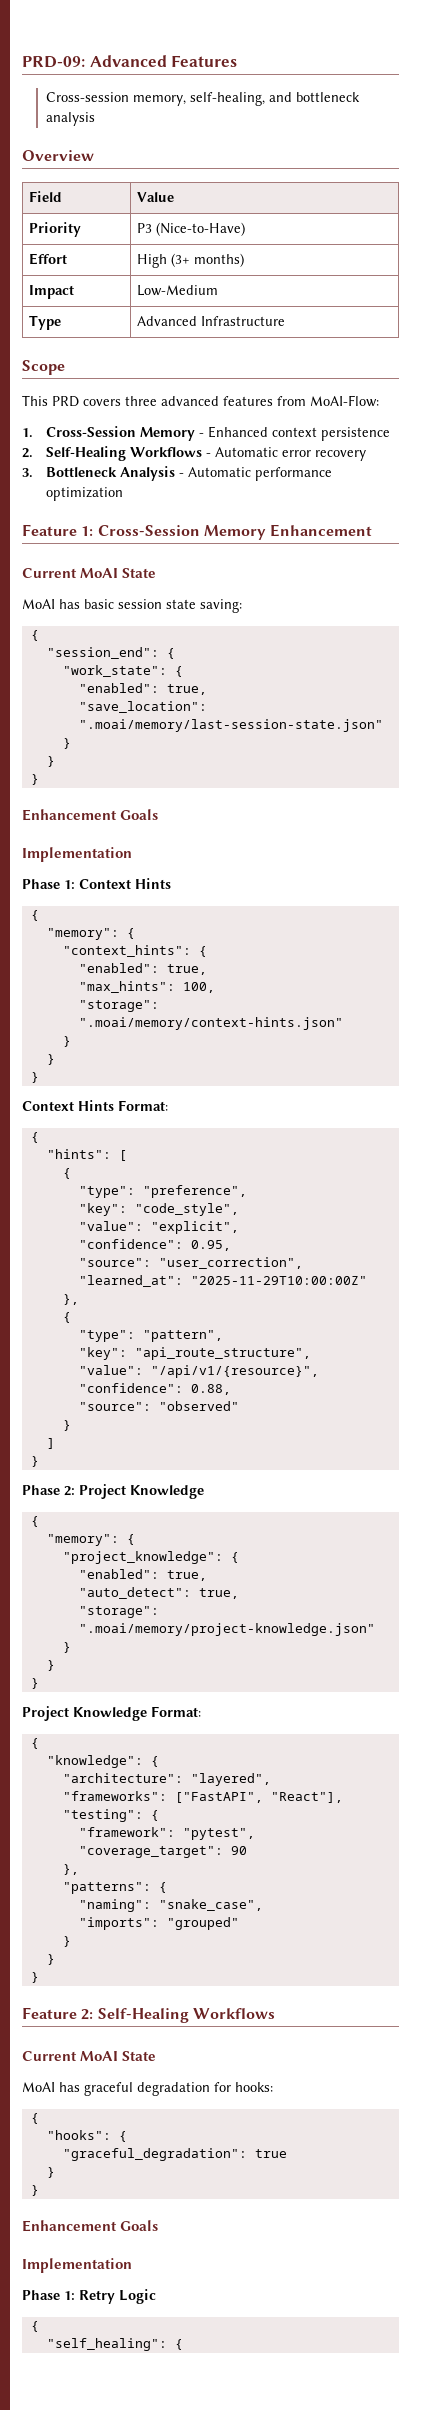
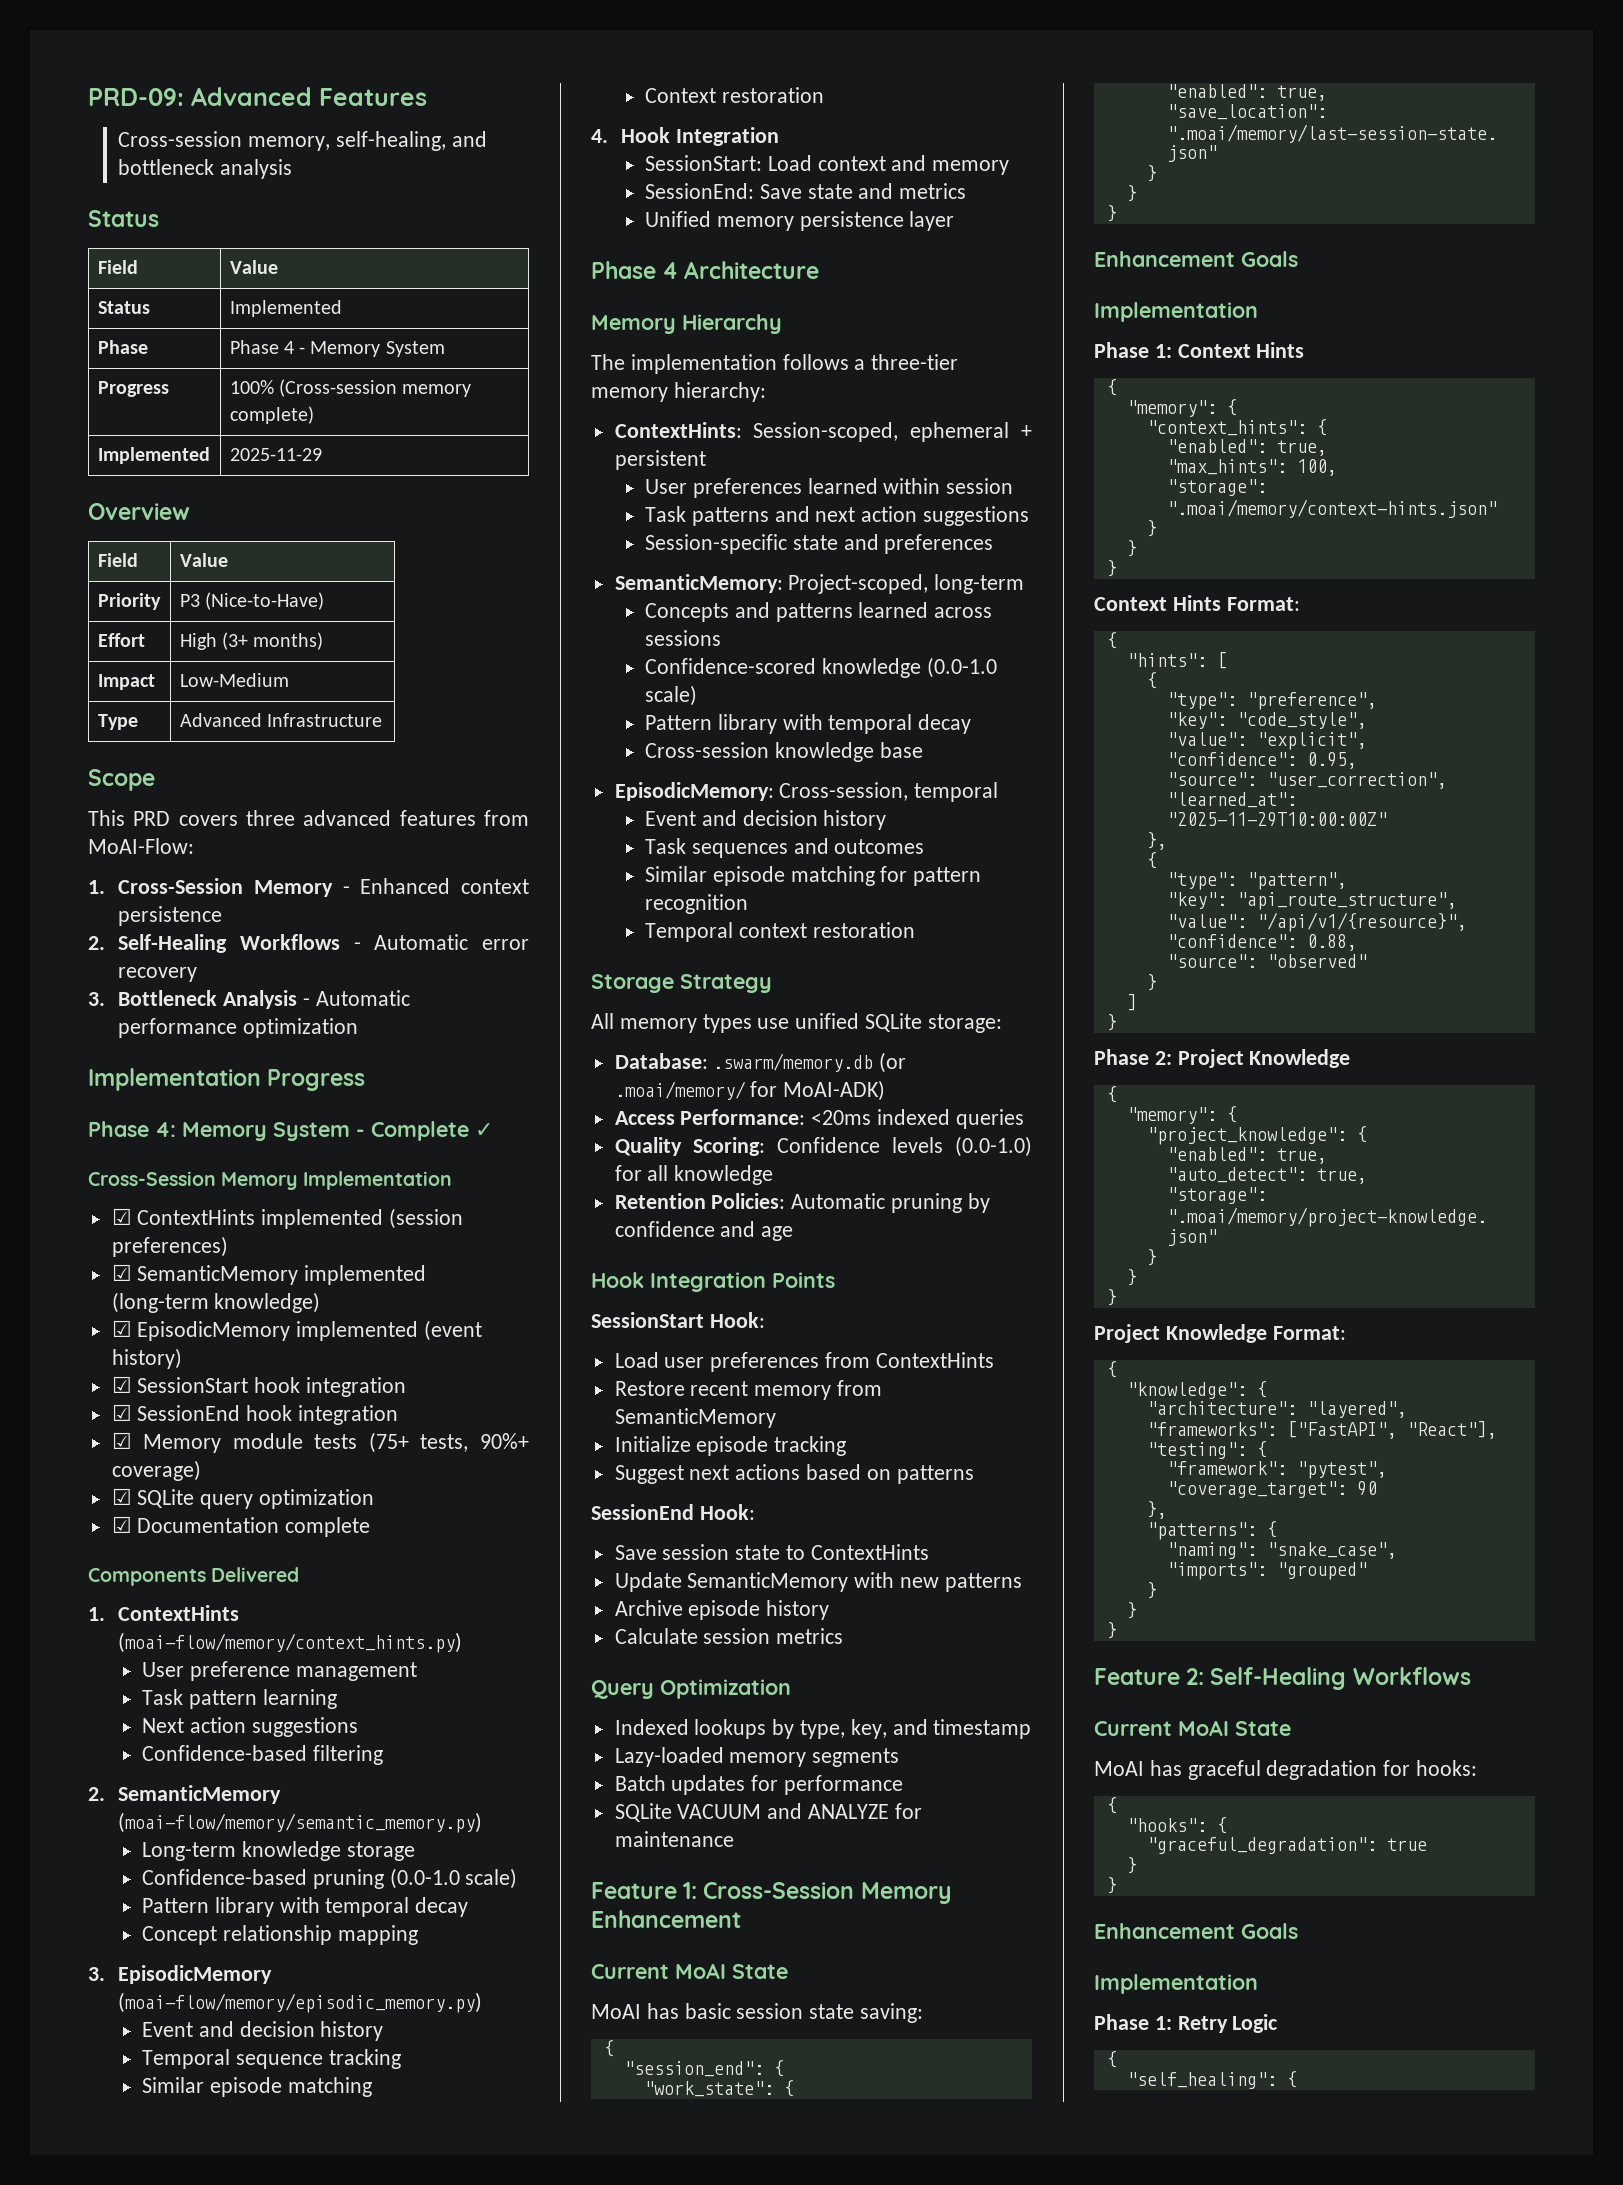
  Cross-session memory, self-healing, and bottleneck analysis
+ Status
+ Field | Value
+ Status | Implemented
+ Phase | Phase 4 - Memory System
+ Progress | 100% (Cross-session memory complete)
+ Implemented | 2025-11-29
+ Implementation Progress
+ Phase 4: Memory System - Complete ✓
+ Cross-Session Memory Implementation
+ ☑ ContextHints implemented (session preferences)
+ ☑ SemanticMemory implemented (long-term knowledge)
+ ☑ EpisodicMemory implemented (event history)
+ ☑ SessionStart hook integration
+ ☑ SessionEnd hook integration
+ ☑ Memory module tests (75+ tests, 90%+ coverage)
+ ☑ SQLite query optimization
+ ☑ Documentation complete
+ Components Delivered
+ 1. ContextHints (moai-flow/memory/context_hints.py)
+ User preference management
+ Task pattern learning
+ Next action suggestions
+ Confidence-based filtering
+ 2. SemanticMemory (moai-flow/memory/semantic_memory.py)
+ Long-term knowledge storage
+ Confidence-based pruning (0.0-1.0 scale)
+ Pattern library with temporal decay
+ Concept relationship mapping
+ 3. EpisodicMemory (moai-flow/memory/episodic_memory.py)
+ Event and decision history
+ Temporal sequence tracking
+ Similar episode matching
+ Context restoration
+ 4. Hook Integration
+ SessionStart: Load context and memory
+ SessionEnd: Save state and metrics
+ Unified memory persistence layer
+ Phase 4 Architecture
+ Memory Hierarchy
+ The implementation follows a three-tier memory hierarchy:
+ ContextHints: Session-scoped, ephemeral + persistent
+ User preferences learned within session
+ Task patterns and next action suggestions
+ Session-specific state and preferences
+ SemanticMemory: Project-scoped, long-term
+ Concepts and patterns learned across sessions
+ Confidence-scored knowledge (0.0-1.0 scale)
+ Pattern library with temporal decay
+ Cross-session knowledge base
+ EpisodicMemory: Cross-session, temporal
+ Event and decision history
+ Task sequences and outcomes
+ Similar episode matching for pattern recognition
+ Temporal context restoration
+ Storage Strategy
+ All memory types use unified SQLite storage:
+ Database: .swarm/memory.db (or .moai/memory/ for MoAI-ADK)
+ Access Performance: <20ms indexed queries
+ Quality Scoring: Confidence levels (0.0-1.0) for all knowledge
+ Retention Policies: Automatic pruning by confidence and age
+ Hook Integration Points
+ SessionStart Hook:
+ Load user preferences from ContextHints
+ Restore recent memory from SemanticMemory
+ Initialize episode tracking
+ Suggest next actions based on patterns
+ SessionEnd Hook:
+ Save session state to ContextHints
+ Update SemanticMemory with new patterns
+ Archive episode history
+ Calculate session metrics
+ Query Optimization
+ Indexed lookups by type, key, and timestamp
+ Lazy-loaded memory segments
+ Batch updates for performance
+ SQLite VACUUM and ANALYZE for maintenance

